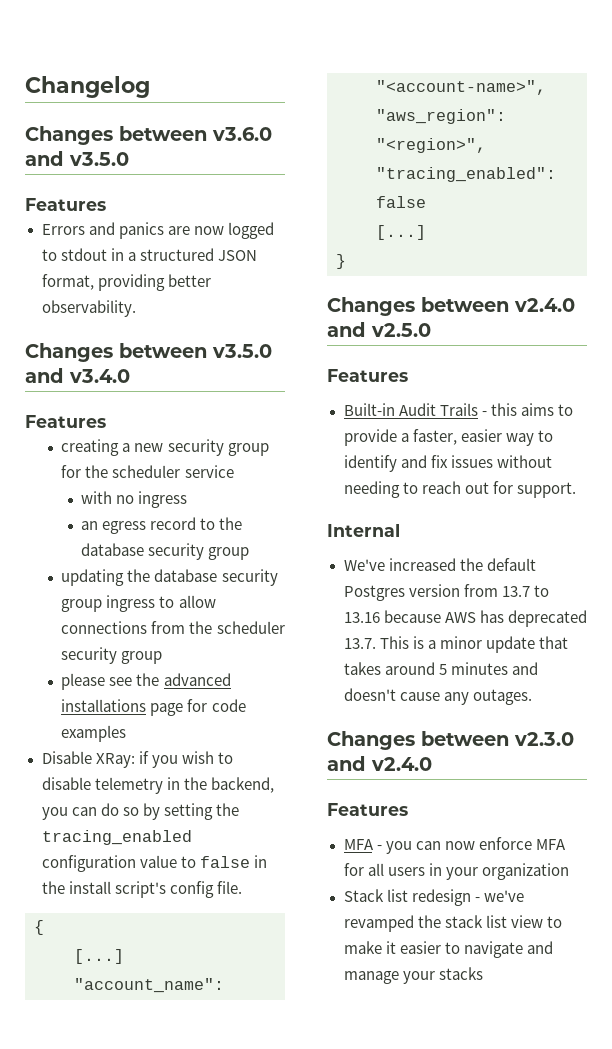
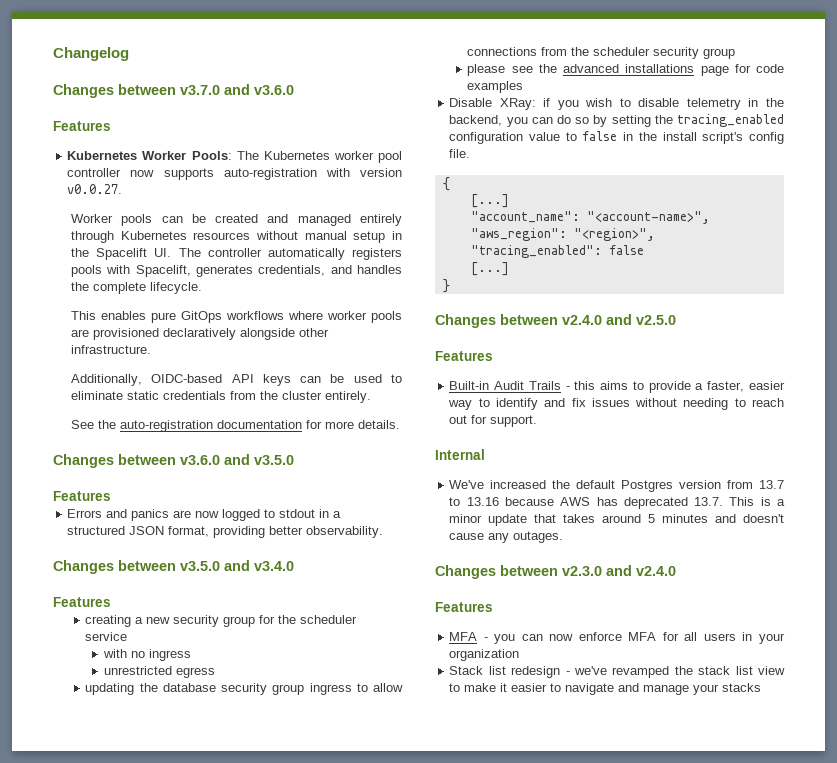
+ Changes between v3.7.0 and v3.6.0
+ Features
+ Kubernetes Worker Pools: The Kubernetes worker pool controller now supports auto-registration with version v0.0.27.
+ Worker pools can be created and managed entirely through Kubernetes resources without manual setup in the Spacelift UI. The controller automatically registers pools with Spacelift, generates credentials, and handles the complete lifecycle.
+ This enables pure GitOps workflows where worker pools are provisioned declaratively alongside other infrastructure.
+ Additionally, OIDC-based API keys can be used to eliminate static credentials from the cluster entirely.
+ See the auto-registration documentation for more details.
- an egress record to the database security group
+ unrestricted egress

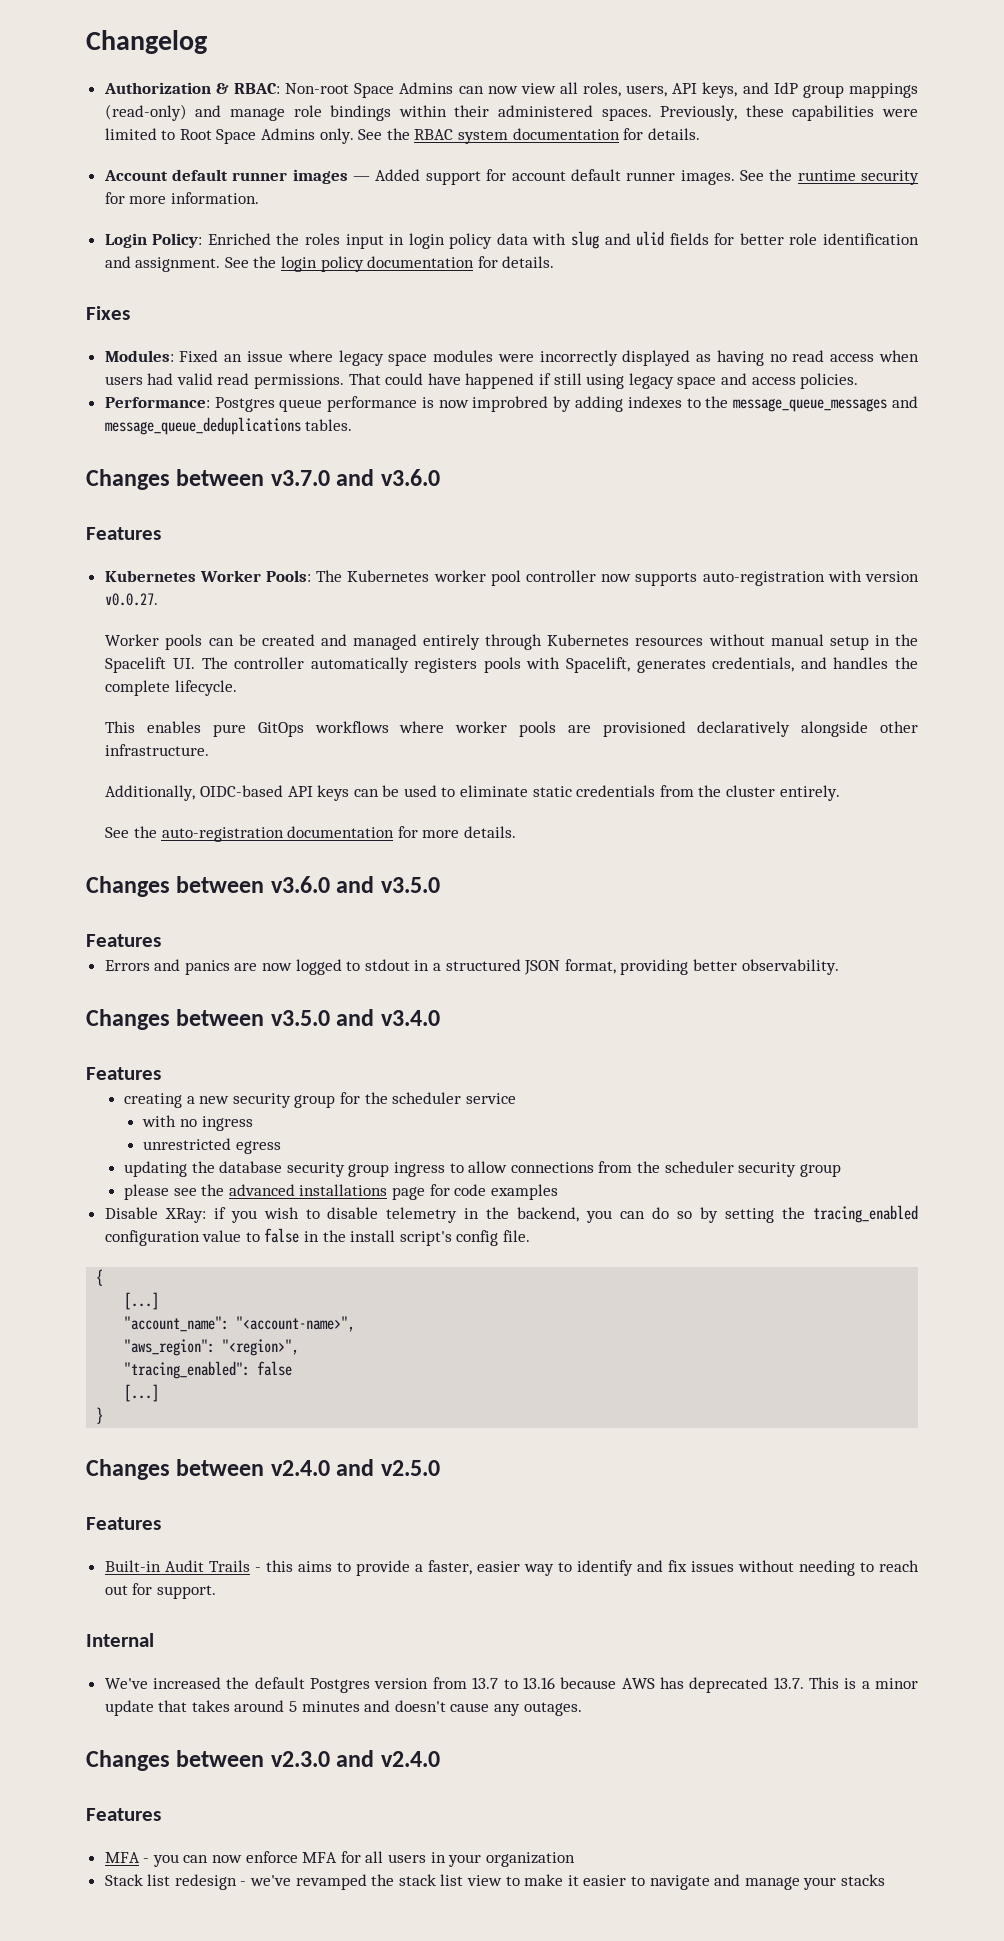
+ Authorization & RBAC: Non-root Space Admins can now view all roles, users, API keys, and IdP group mappings (read-only) and manage role bindings within their administered spaces. Previously, these capabilities were limited to Root Space Admins only. See the RBAC system documentation for details.
+ Account default runner images — Added support for account default runner images. See the runtime security for more information.
+ Login Policy: Enriched the roles input in login policy data with slug and ulid fields for better role identification and assignment. See the login policy documentation for details.
+ Fixes
+ Modules: Fixed an issue where legacy space modules were incorrectly displayed as having no read access when users had valid read permissions. That could have happened if still using legacy space and access policies.
+ Performance: Postgres queue performance is now improbred by adding indexes to the message_queue_messages and message_queue_deduplications tables.

